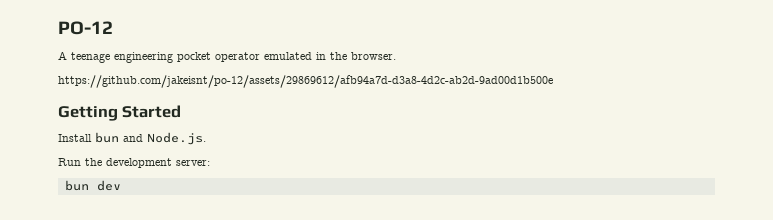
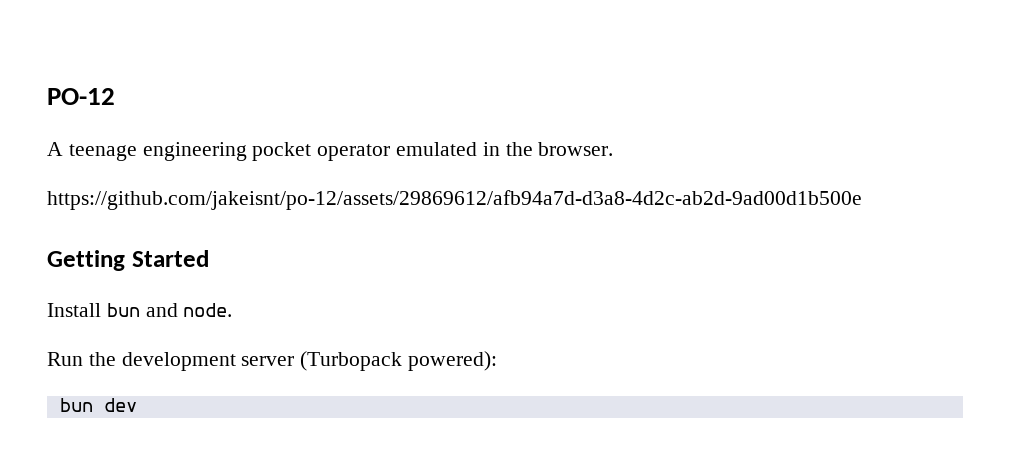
- Install bun and Node.js.
+ Install bun and node.
- Run the development server:
+ Run the development server (Turbopack powered):

